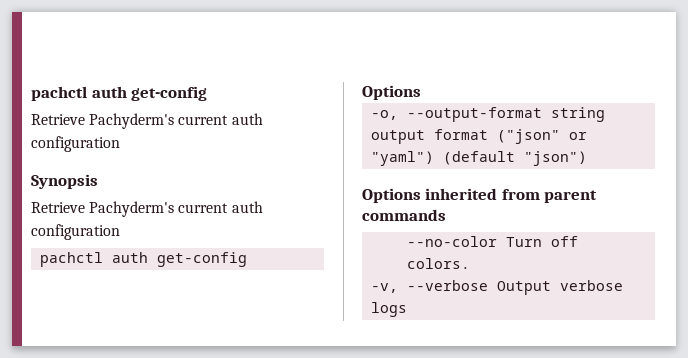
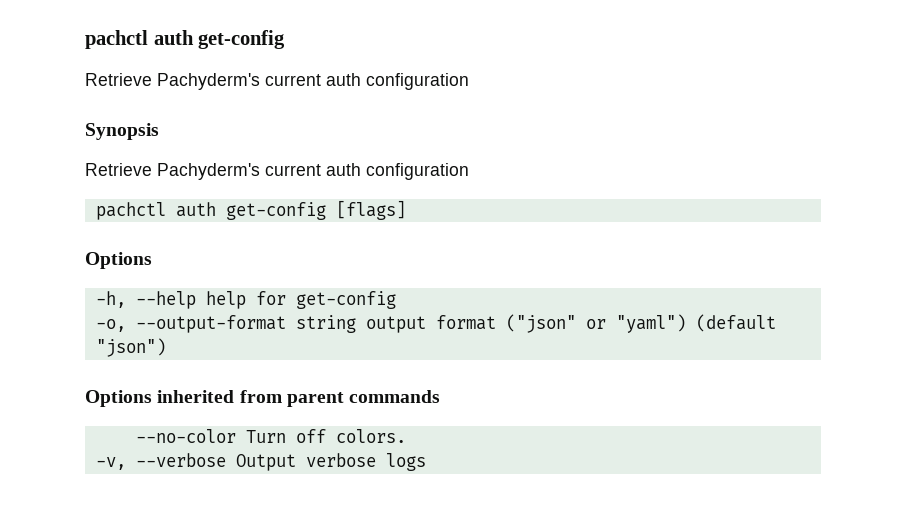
  Synopsis
  Retrieve Pachyderm's current auth configuration
- pachctl auth get-config
+ pachctl auth get-config [flags]
  Options
+ -h, --help help for get-config

